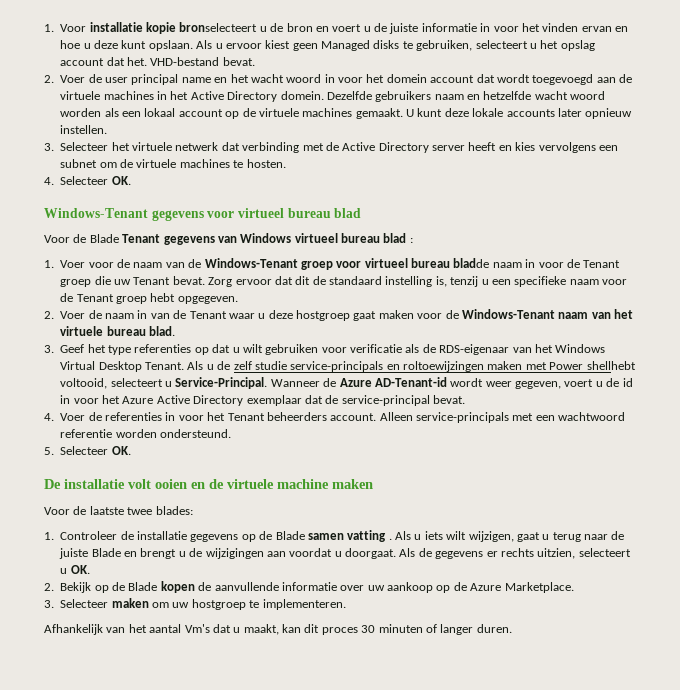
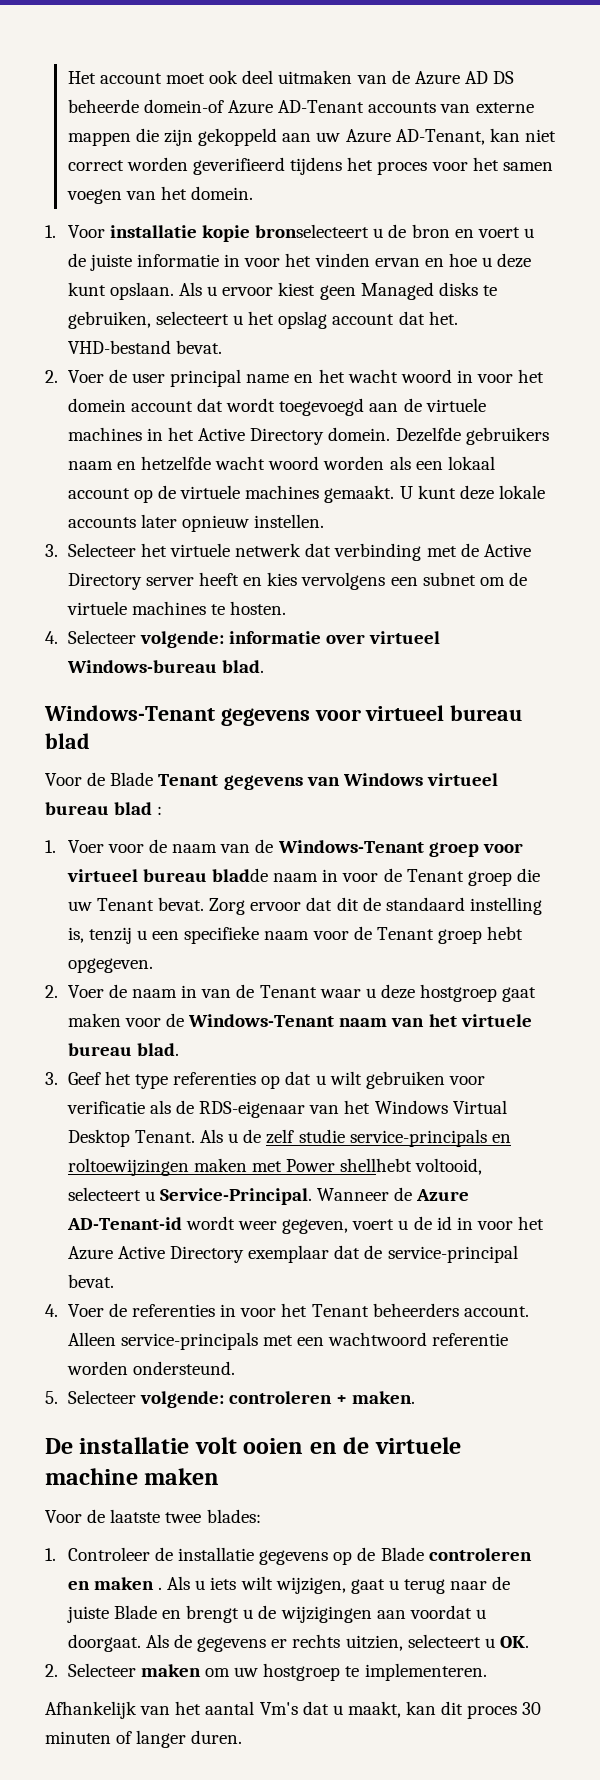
+ Het account moet ook deel uitmaken van de Azure AD DS beheerde domein-of Azure AD-Tenant accounts van externe mappen die zijn gekoppeld aan uw Azure AD-Tenant, kan niet correct worden geverifieerd tijdens het proces voor het samen voegen van het domein.
- 4. Selecteer OK.
+ 4. Selecteer volgende: informatie over virtueel Windows-bureau blad.
- 5. Selecteer OK.
+ 5. Selecteer volgende: controleren + maken.
- 1. Controleer de installatie gegevens op de Blade samen vatting .
+ 1. Controleer de installatie gegevens op de Blade controleren en maken .
- 2. Bekijk op de Blade kopen de aanvullende informatie over uw aankoop op de Azure Marketplace.
- 3. Selecteer maken om uw hostgroep te implementeren.
+ 2. Selecteer maken om uw hostgroep te implementeren.

